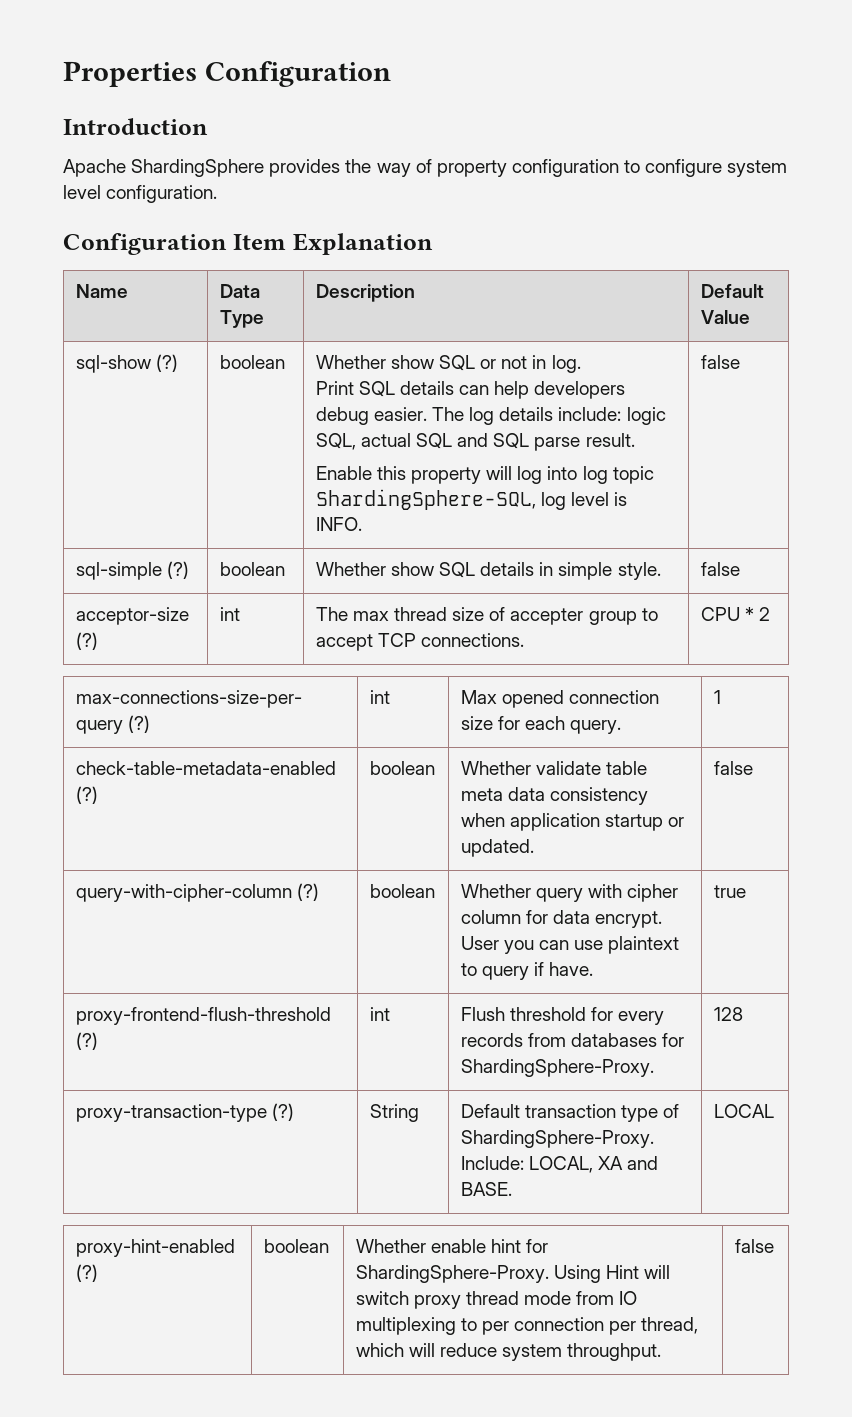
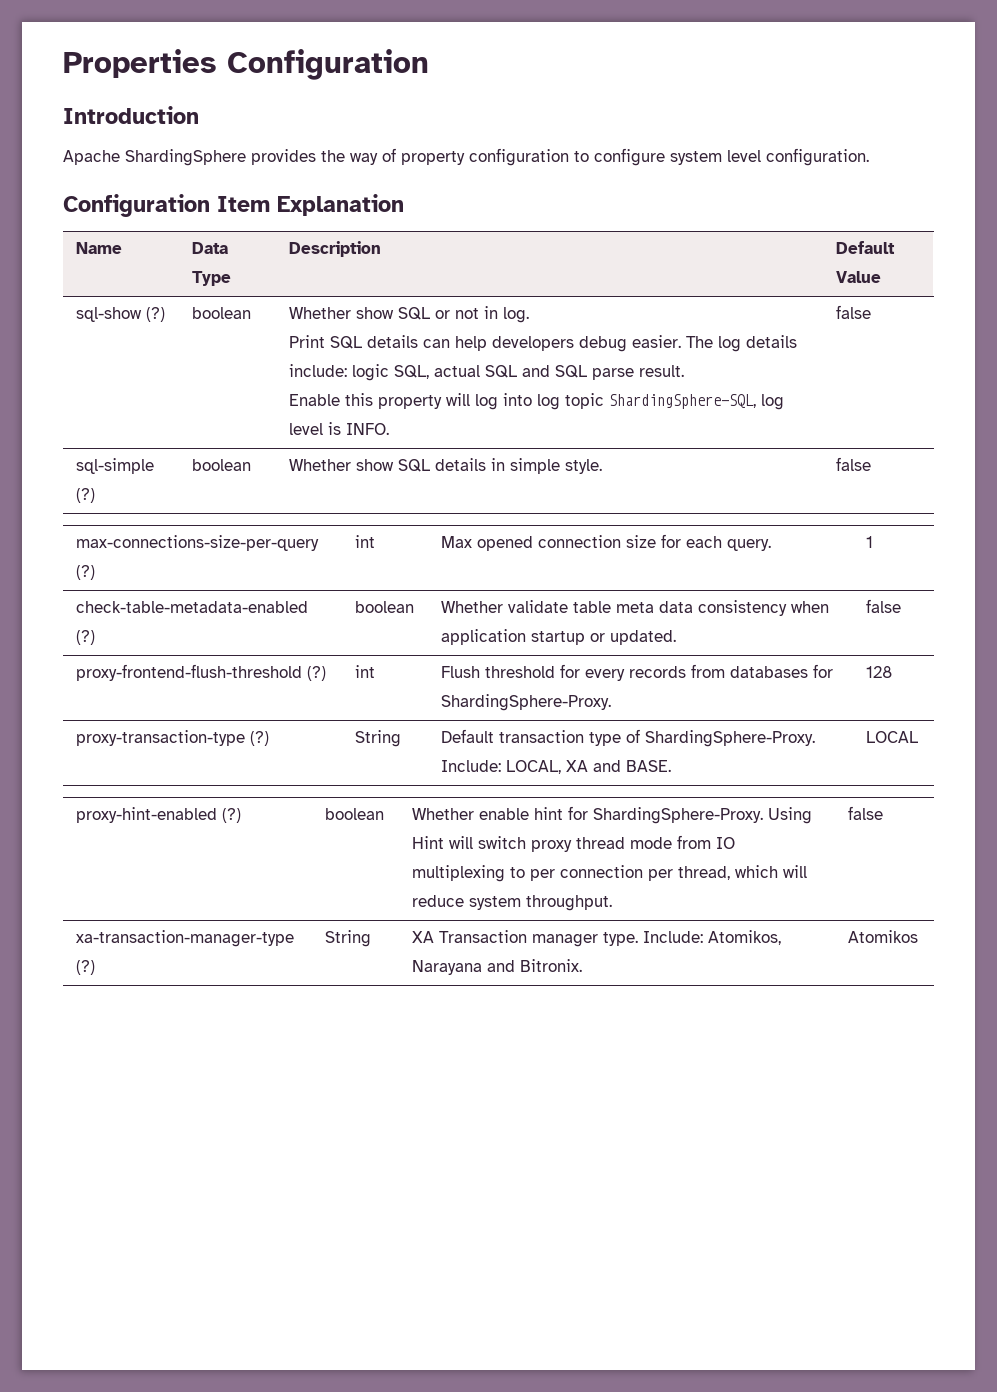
- acceptor-size (?) | int | The max thread size of accepter group to accept TCP connections. | CPU * 2
- query-with-cipher-column (?) | boolean | Whether query with cipher column for data encrypt. User you can use plaintext to query if have. | true
+ xa-transaction-manager-type (?) | String | XA Transaction manager type. Include: Atomikos, Narayana and Bitronix. | Atomikos

